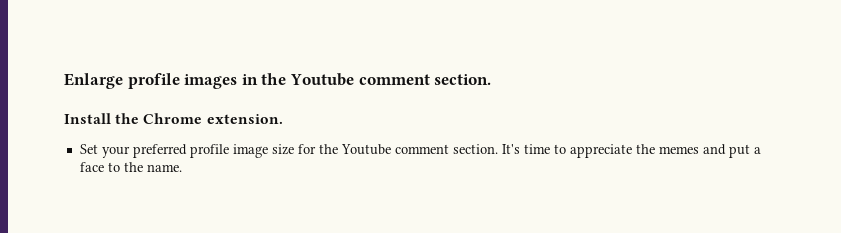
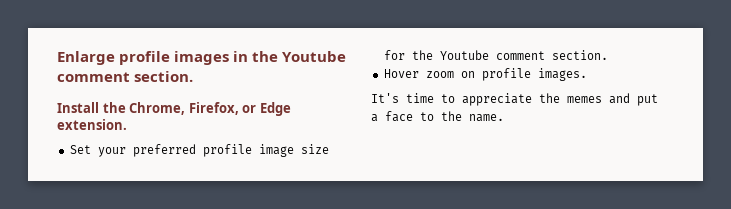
- Install the Chrome extension.
+ Install the Chrome, Firefox, or Edge extension.
- Set your preferred profile image size for the Youtube comment section. It's time to appreciate the memes and put a face to the name.
+ Set your preferred profile image size for the Youtube comment section.
+ Hover zoom on profile images.
+ It's time to appreciate the memes and put a face to the name.

